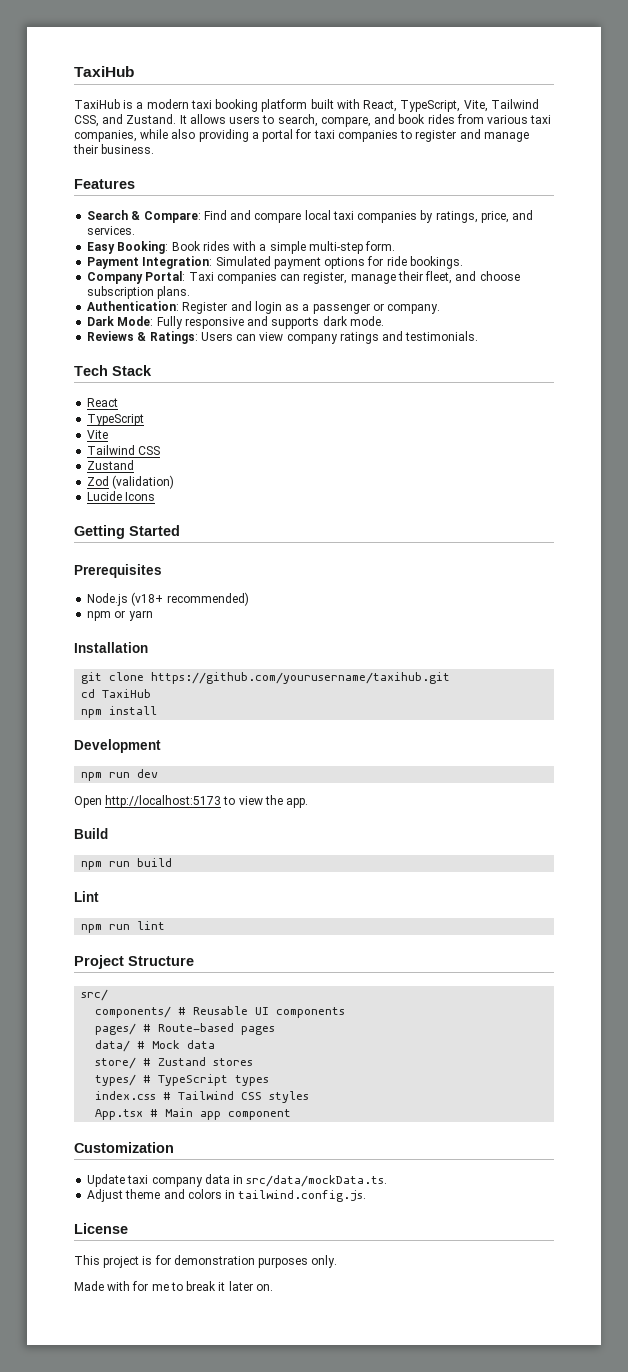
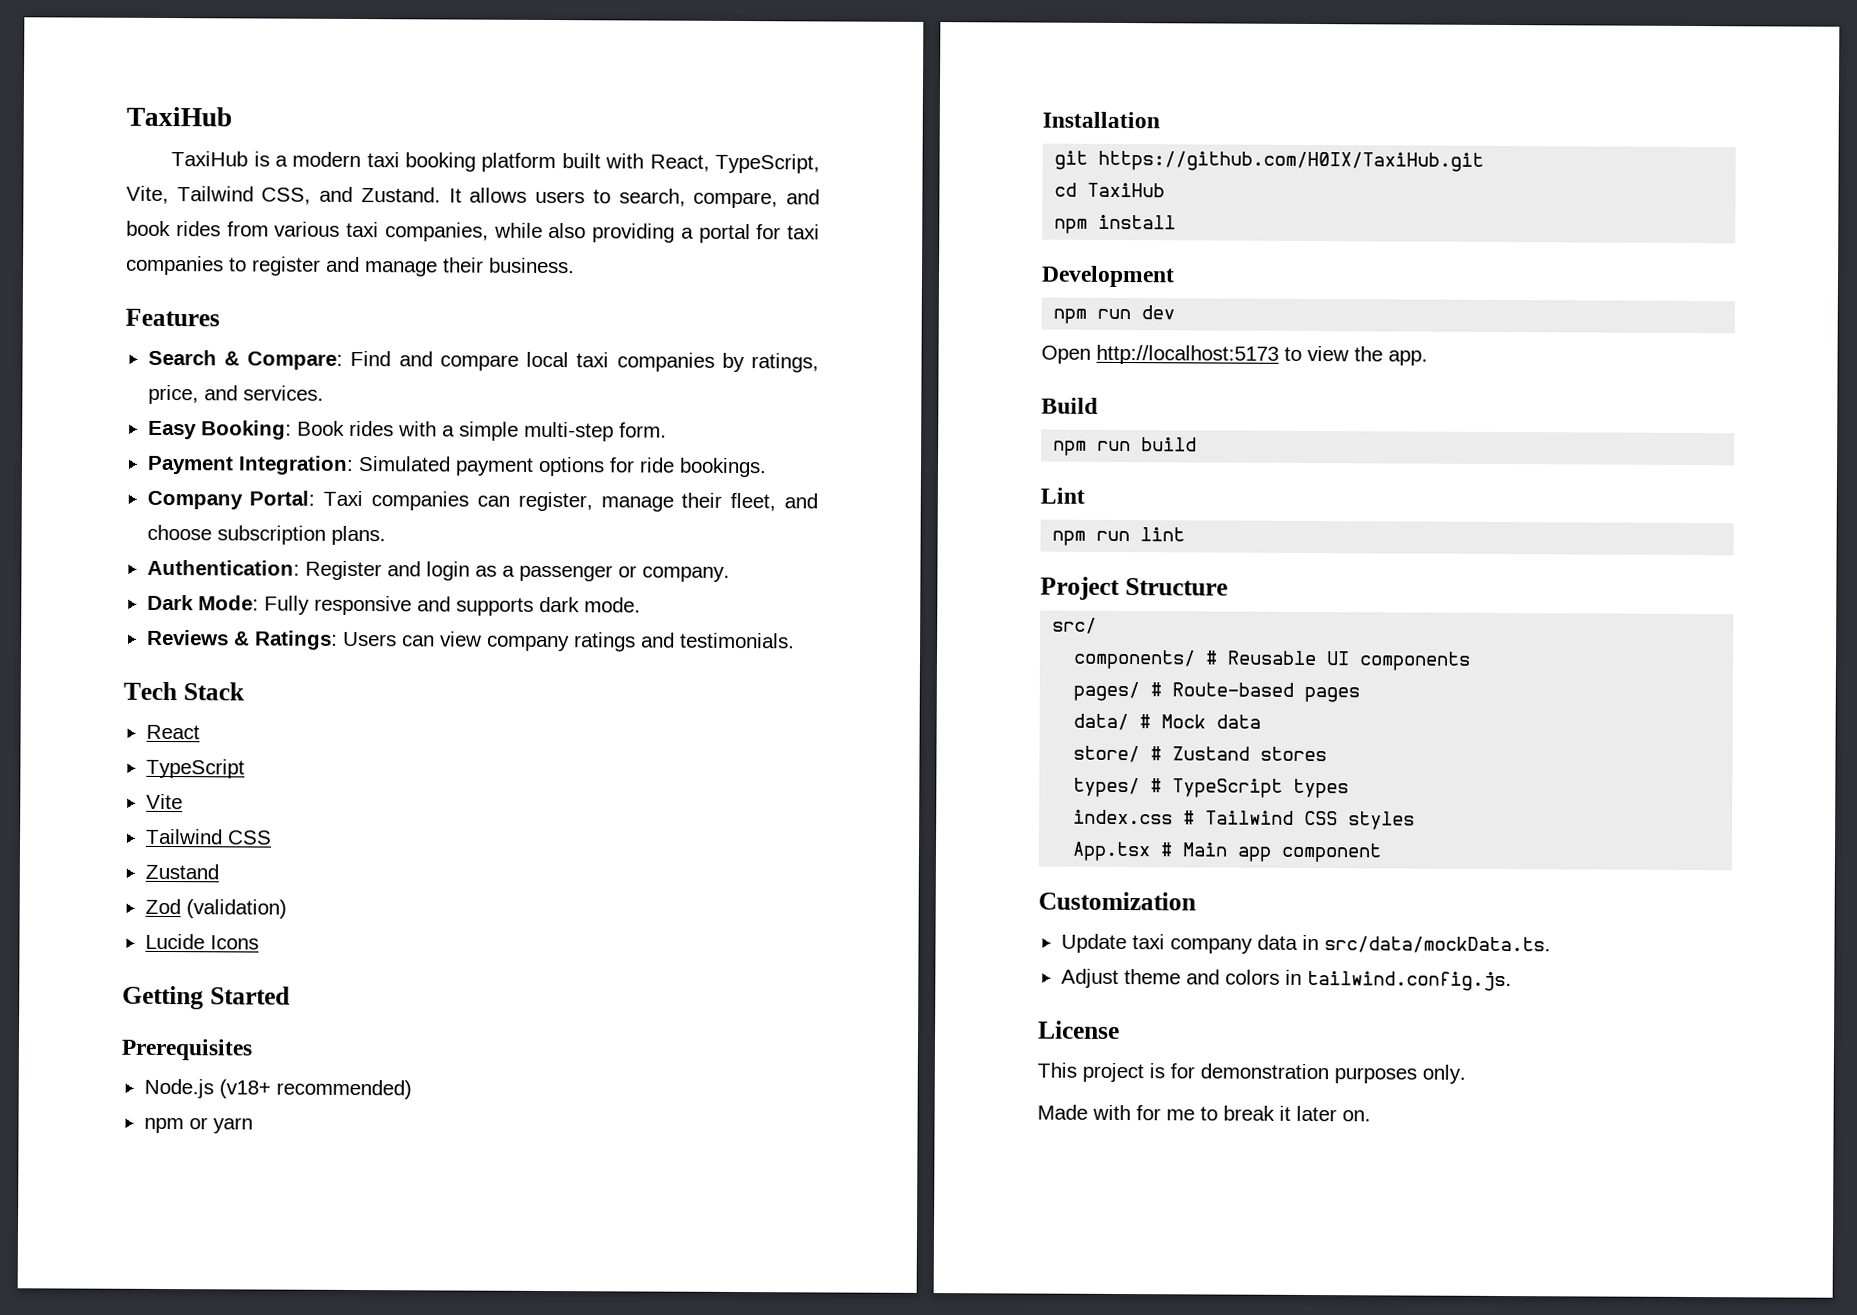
- git clone https://github.com/yourusername/taxihub.git
+ git https://github.com/H0IX/TaxiHub.git

